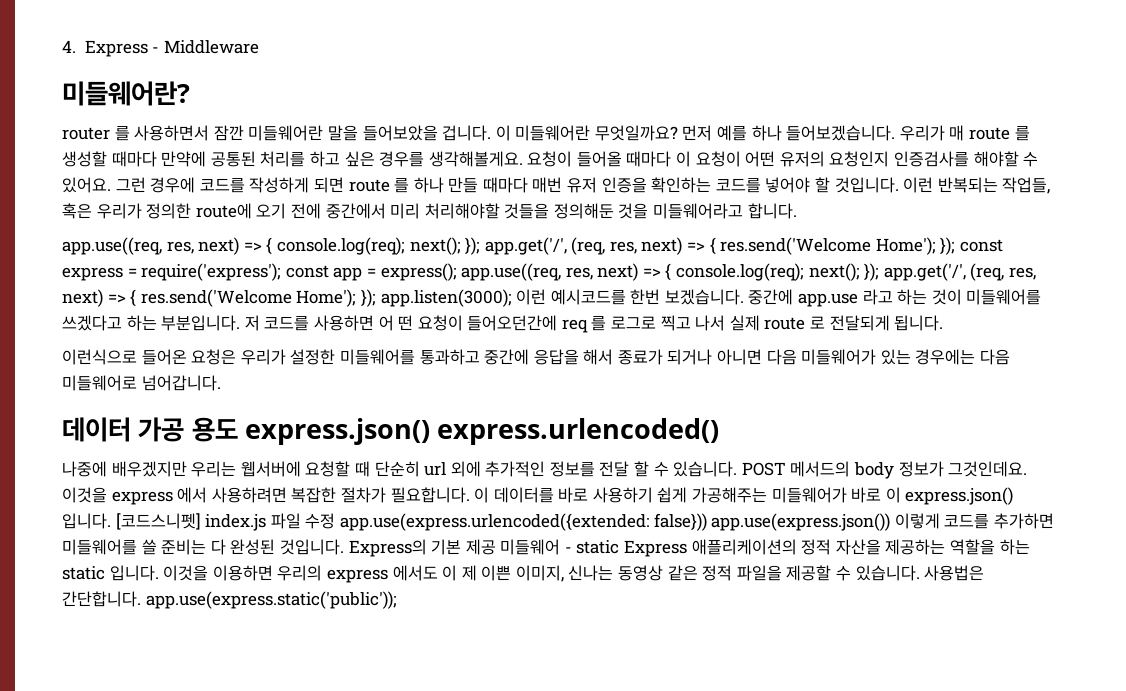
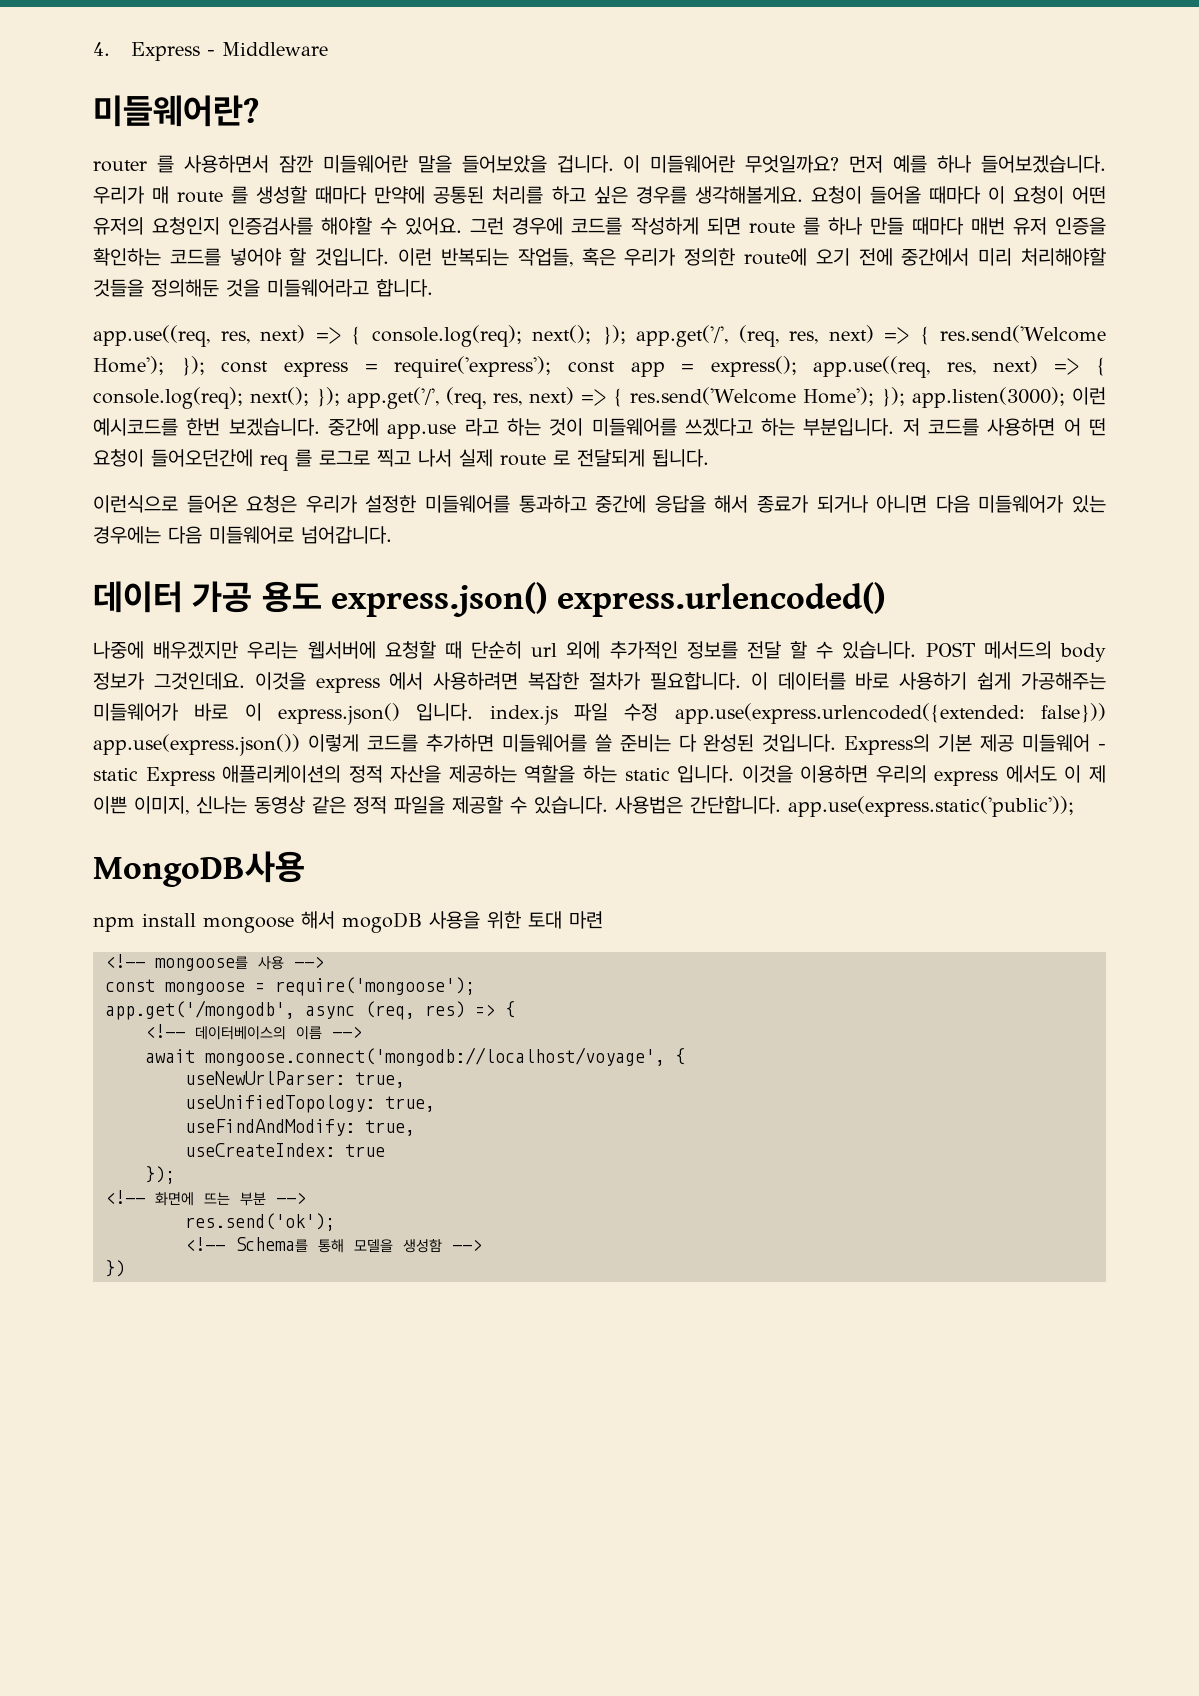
- 이 데이터를 바로 사용하기 쉽게 가공해주는 미들웨어가 바로 이 express.json() 입니다. [코드스니펫] index.js 파일 수정 app.use(express.urlencoded({extended: false})) app.use(express.json()) 이렇게 코드를 추가하면 미들웨어를 쓸 준비는 다 완성된 것입니다.
+ 이 데이터를 바로 사용하기 쉽게 가공해주는 미들웨어가 바로 이 express.json() 입니다. index.js 파일 수정 app.use(express.urlencoded({extended: false})) app.use(express.json()) 이렇게 코드를 추가하면 미들웨어를 쓸 준비는 다 완성된 것입니다.
+ MongoDB사용
+ npm install mongoose 해서 mogoDB 사용을 위한 토대 마련
+ <!-- mongoose를 사용 -->
+ const mongoose = require('mongoose');
+ app.get('/mongodb', async (req, res) => {
+ <!-- 데이터베이스의 이름 -->
+ await mongoose.connect('mongodb://localhost/voyage', {
+ useNewUrlParser: true,
+ useUnifiedTopology: true,
+ useFindAndModify: true,
+ useCreateIndex: true
+ });
+ <!-- 화면에 뜨는 부분 -->
+ res.send('ok');
+ <!-- Schema를 통해 모델을 생성함 -->
+ })

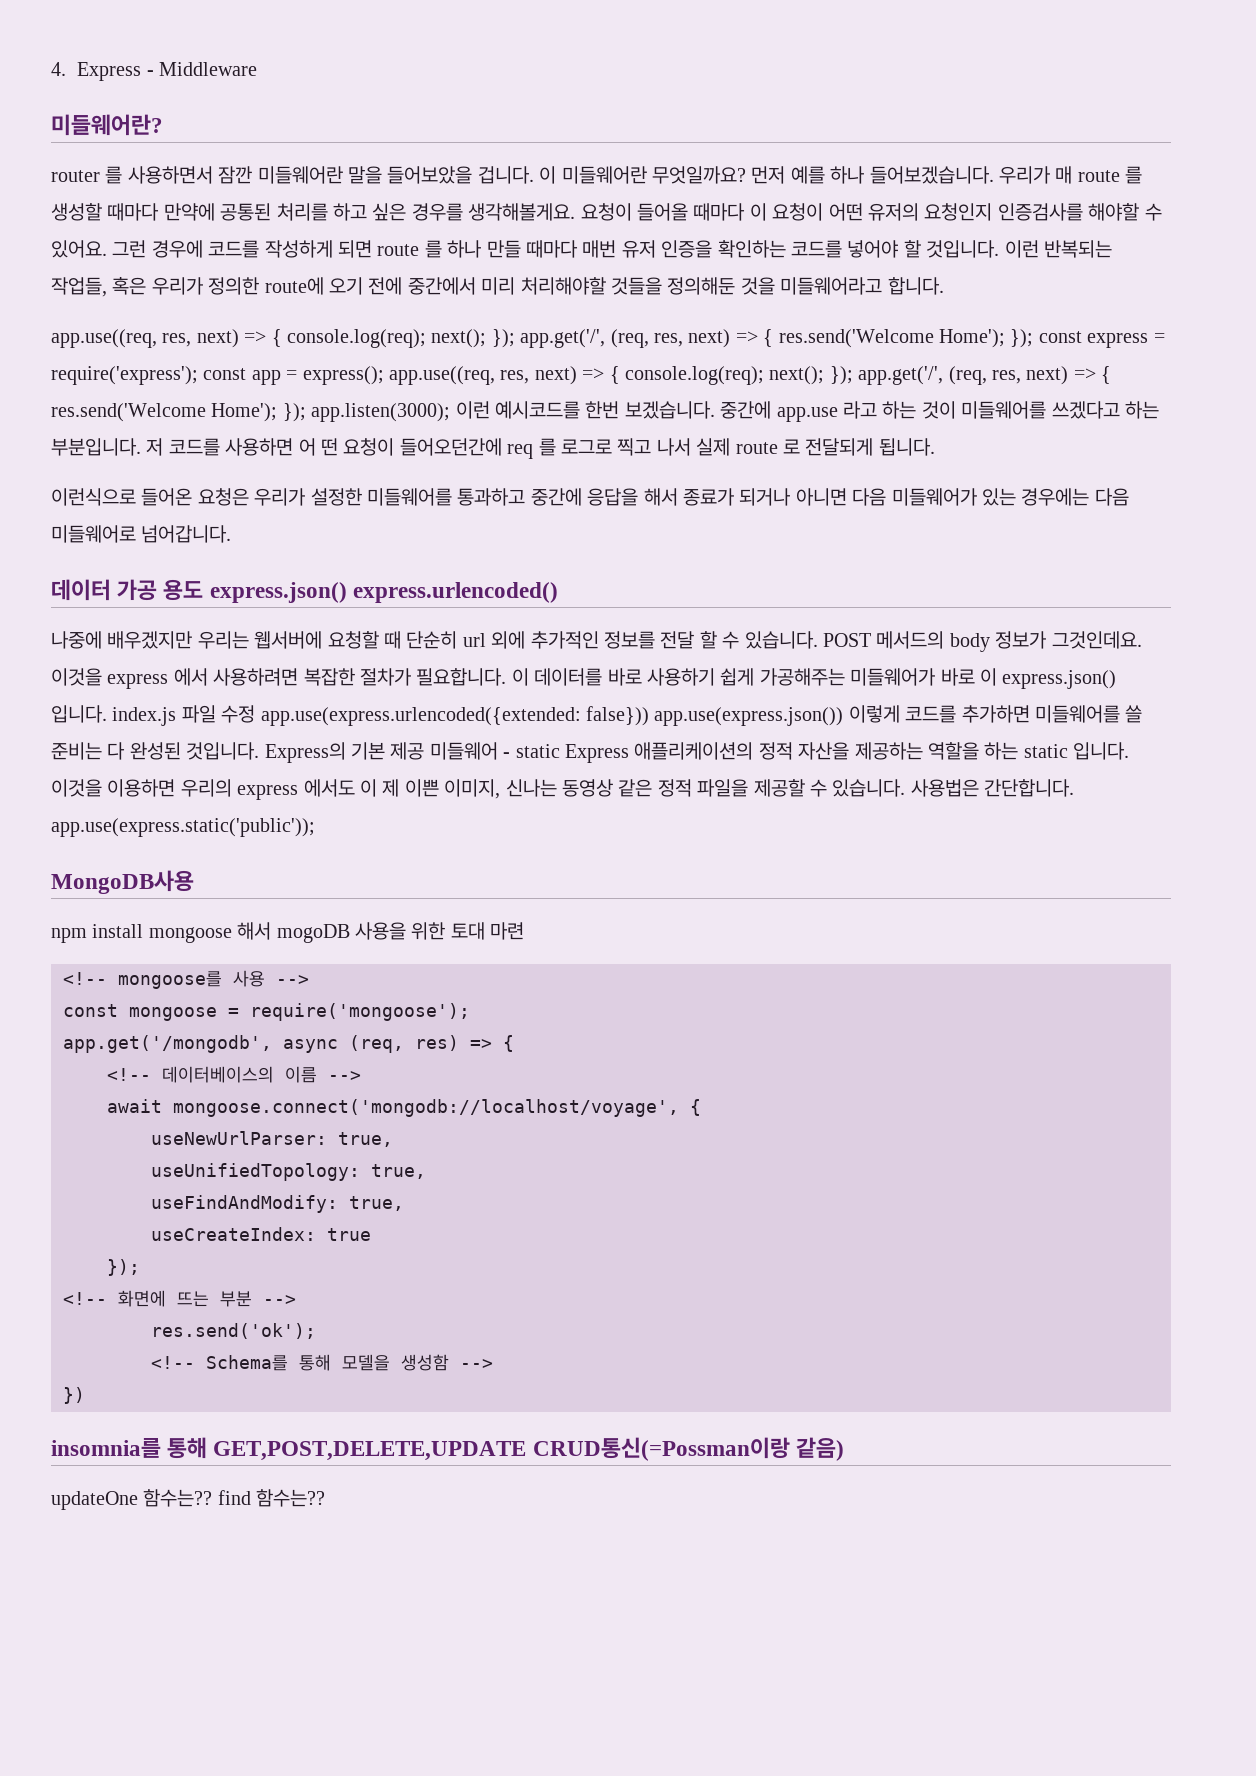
+ insomnia를 통해 GET,POST,DELETE,UPDATE CRUD통신(=Possman이랑 같음)
+ updateOne 함수는?? find 함수는??

